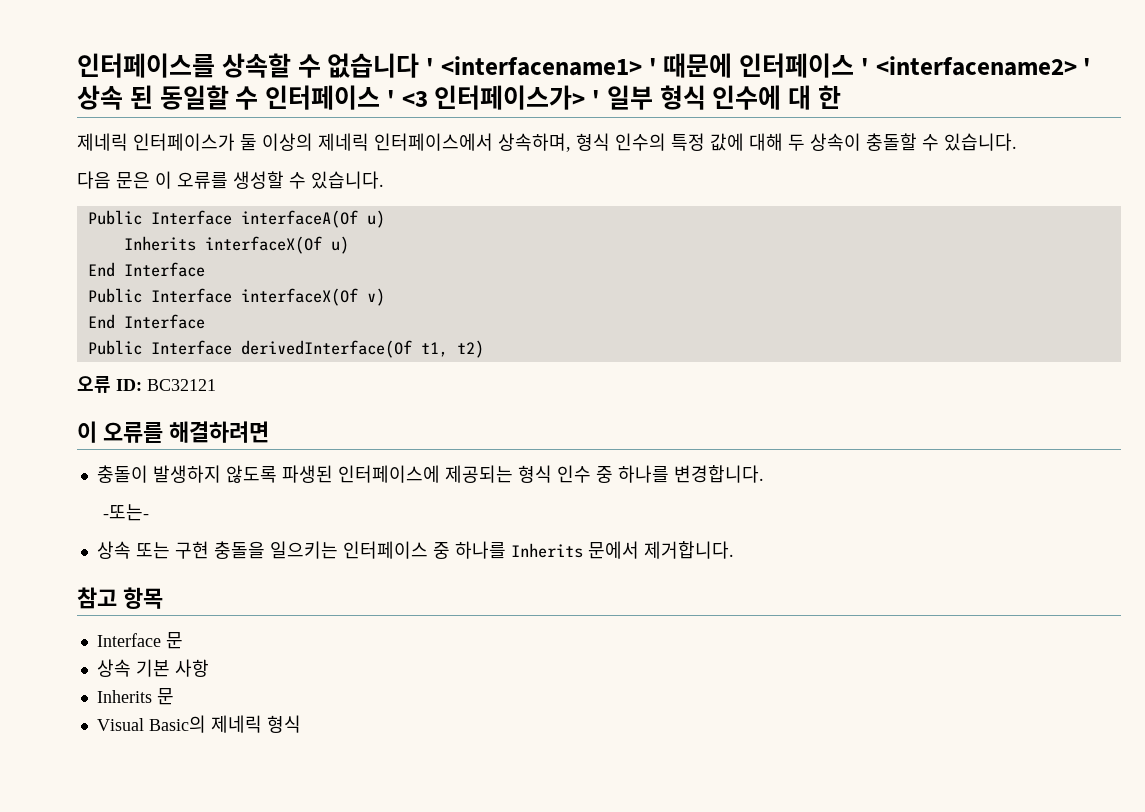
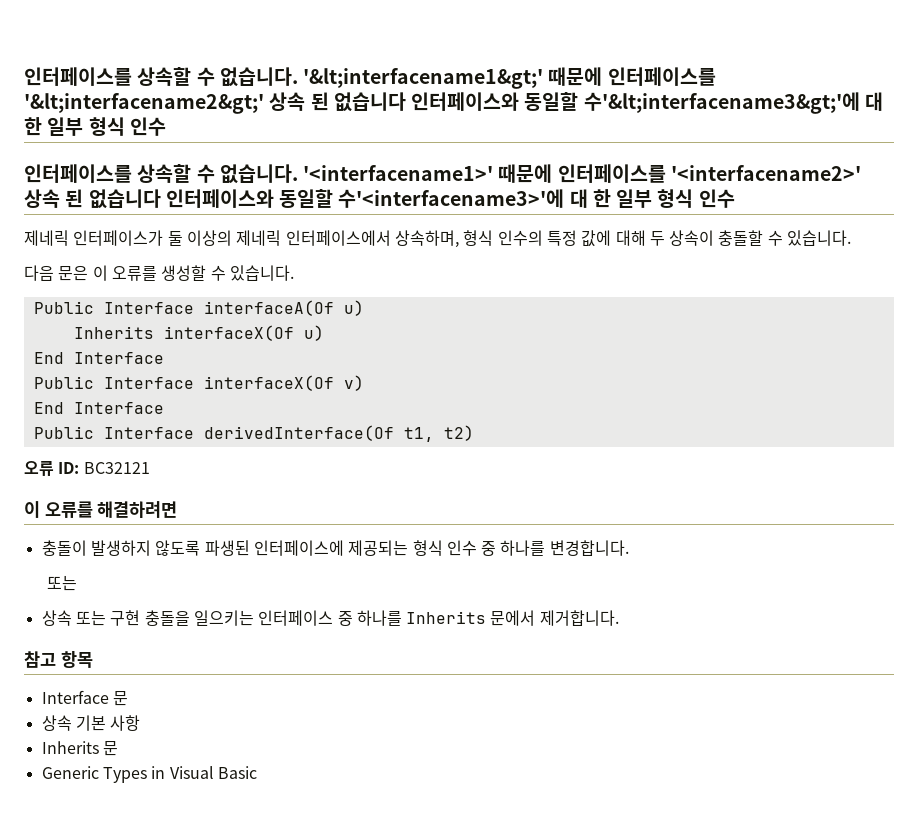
- 인터페이스를 상속할 수 없습니다 ' <interfacename1> ' 때문에 인터페이스 ' <interfacename2> ' 상속 된 동일할 수 인터페이스 ' <3 인터페이스가> ' 일부 형식 인수에 대 한
+ 인터페이스를 상속할 수 없습니다. '&lt;interfacename1&gt;' 때문에 인터페이스를 '&lt;interfacename2&gt;' 상속 된 없습니다 인터페이스와 동일할 수'&lt;interfacename3&gt;'에 대 한 일부 형식 인수
+ 인터페이스를 상속할 수 없습니다. '<interfacename1>' 때문에 인터페이스를 '<interfacename2>' 상속 된 없습니다 인터페이스와 동일할 수'<interfacename3>'에 대 한 일부 형식 인수
  충돌이 발생하지 않도록 파생된 인터페이스에 제공되는 형식 인수 중 하나를 변경합니다.
- -또는-
+ 또는
- Visual Basic의 제네릭 형식
+ Generic Types in Visual Basic

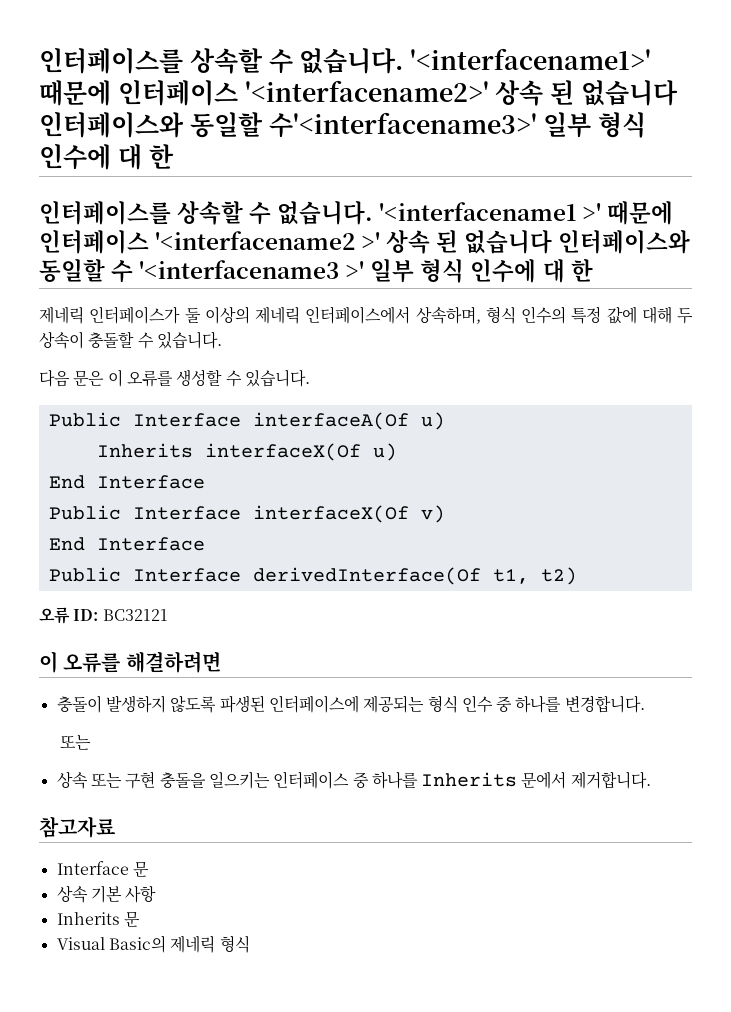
- 인터페이스를 상속할 수 없습니다. '&lt;interfacename1&gt;' 때문에 인터페이스를 '&lt;interfacename2&gt;' 상속 된 없습니다 인터페이스와 동일할 수'&lt;interfacename3&gt;'에 대 한 일부 형식 인수
- '<interfacename1>' 때문에 인터페이스를 '<interfacename2>' 상속 된 없습니다 인터페이스와 동일할 수'<interfacename3>'에 대 한 일부 형식 인수
+ '<interfacename1>' 때문에 인터페이스 '<interfacename2>' 상속 된 없습니다 인터페이스와 동일할 수'<interfacename3>' 일부 형식 인수에 대 한
+ 인터페이스를 상속할 수 없습니다. '<interfacename1 >' 때문에 인터페이스 '<interfacename2 >' 상속 된 없습니다 인터페이스와 동일할 수 '<interfacename3 >' 일부 형식 인수에 대 한
- 참고 항목
+ 참고자료
- Generic Types in Visual Basic
+ Visual Basic의 제네릭 형식

